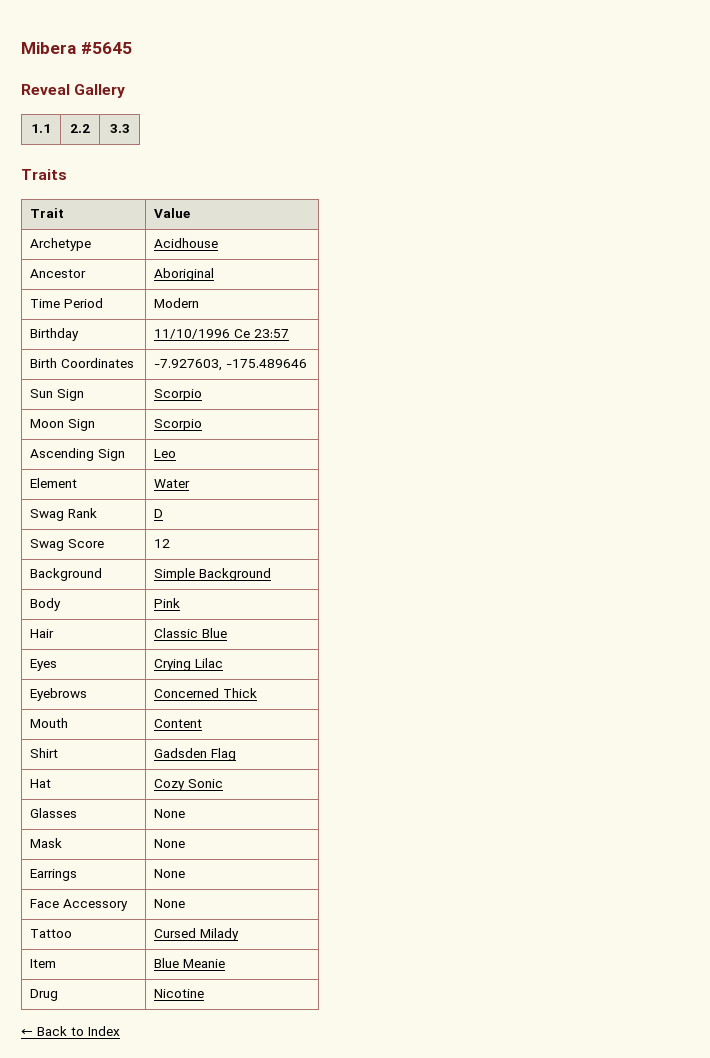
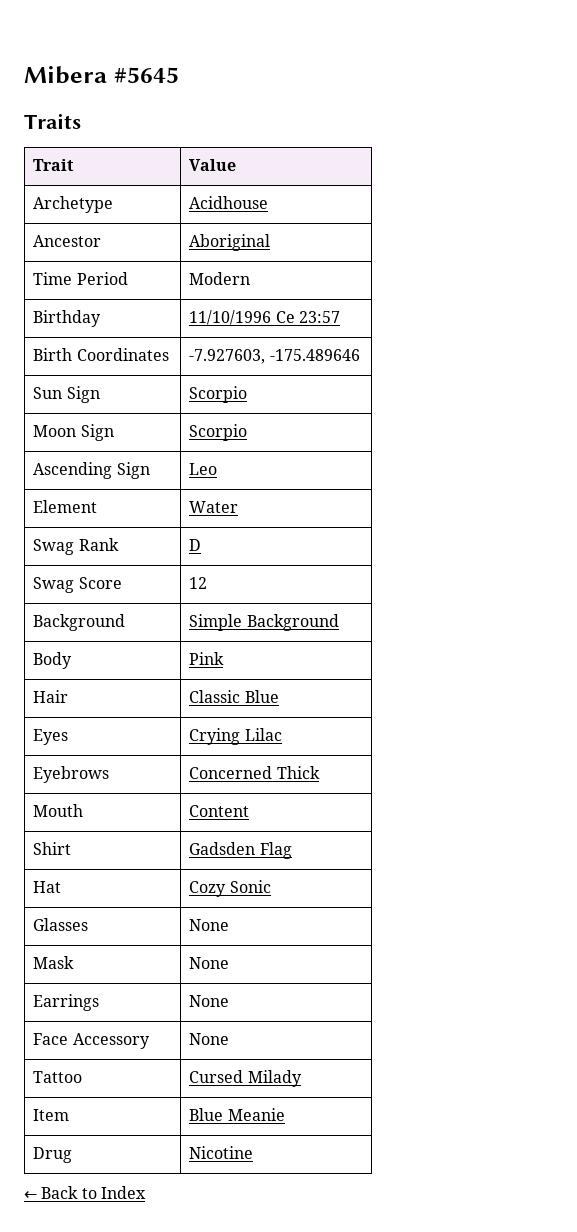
- Reveal Gallery
- 1.1 | 2.2 | 3.3

